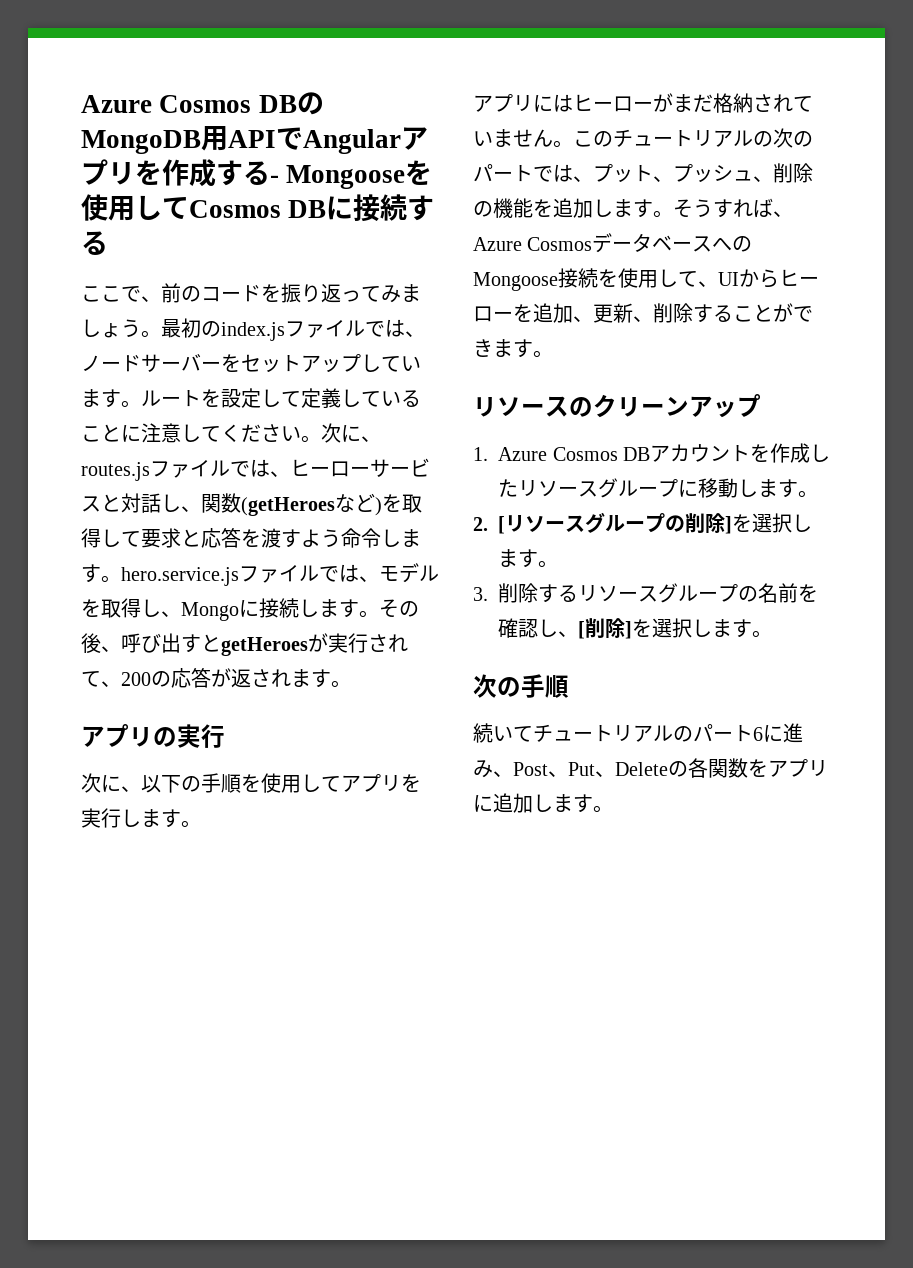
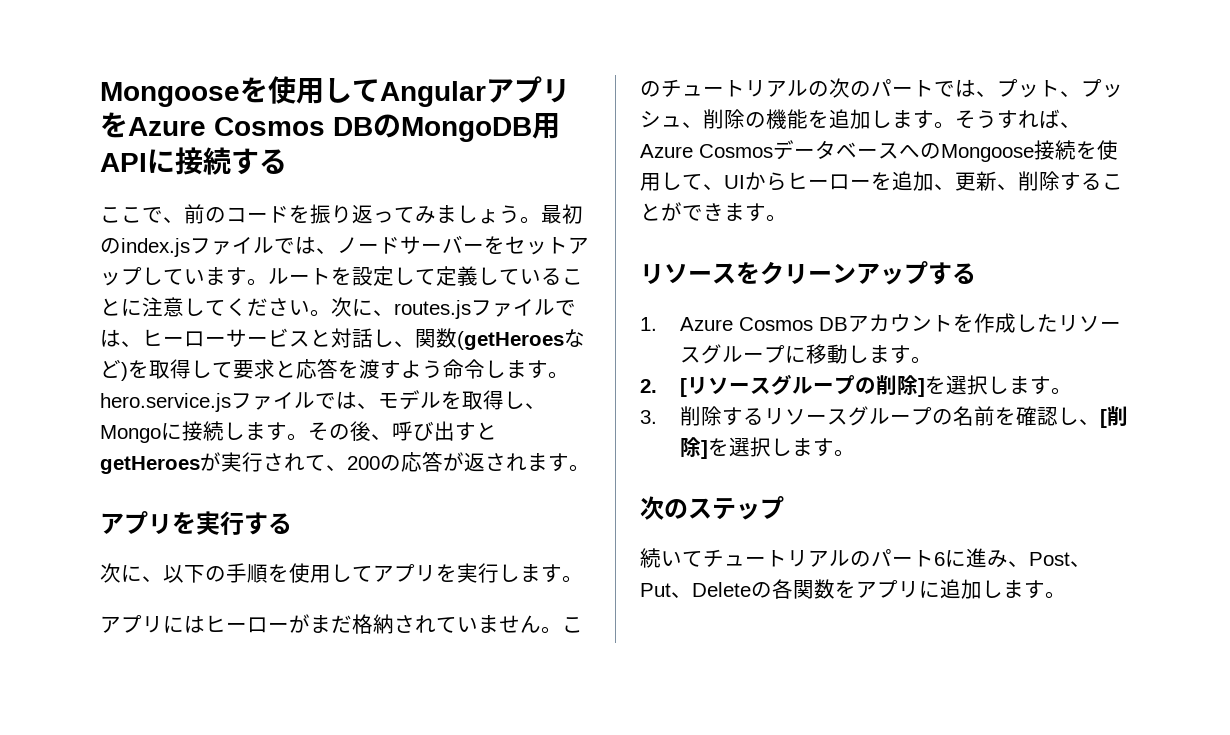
- Azure Cosmos DBのMongoDB用APIでAngularアプリを作成する- Mongooseを使用してCosmos DBに接続する
+ Mongooseを使用してAngularアプリをAzure Cosmos DBのMongoDB用APIに接続する
- アプリの実行
+ アプリを実行する
- リソースのクリーンアップ
+ リソースをクリーンアップする
- 次の手順
+ 次のステップ

